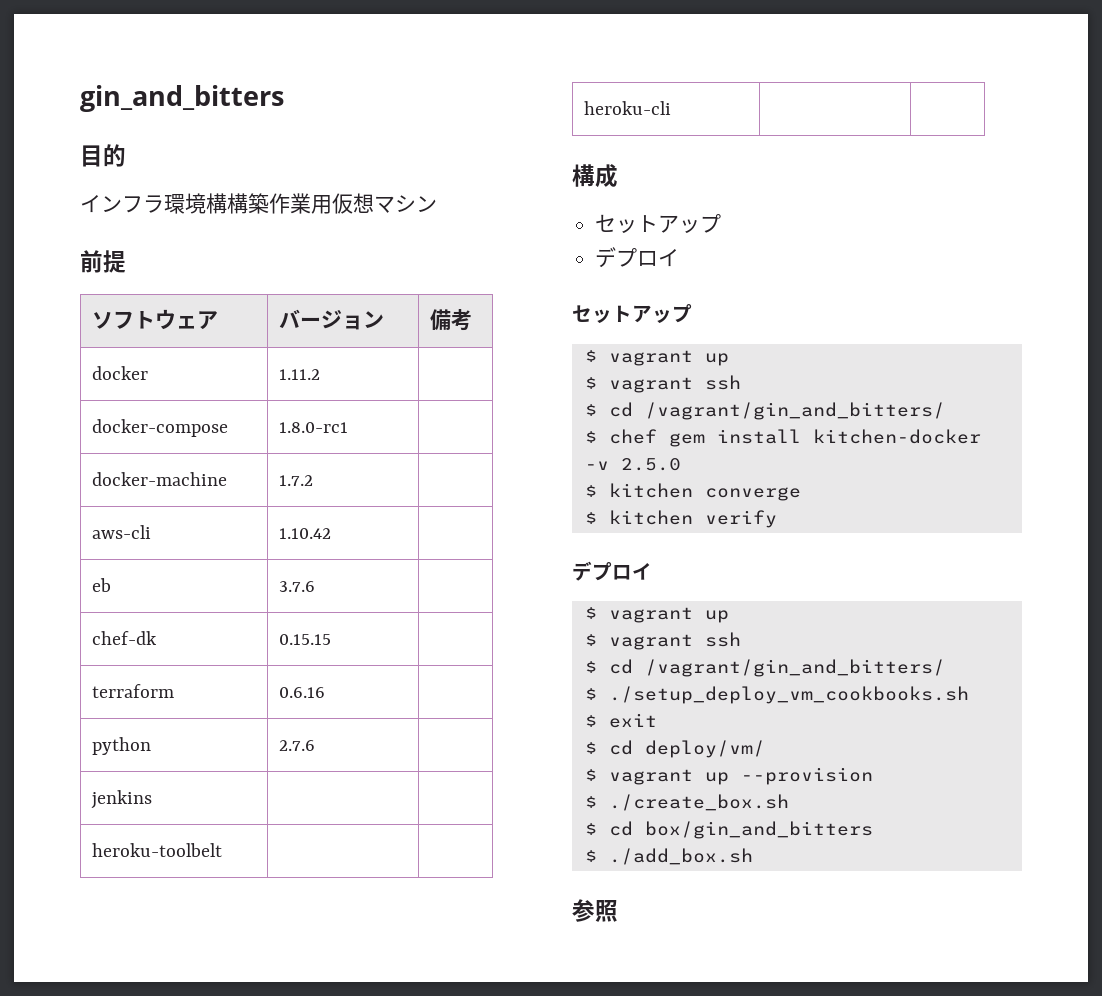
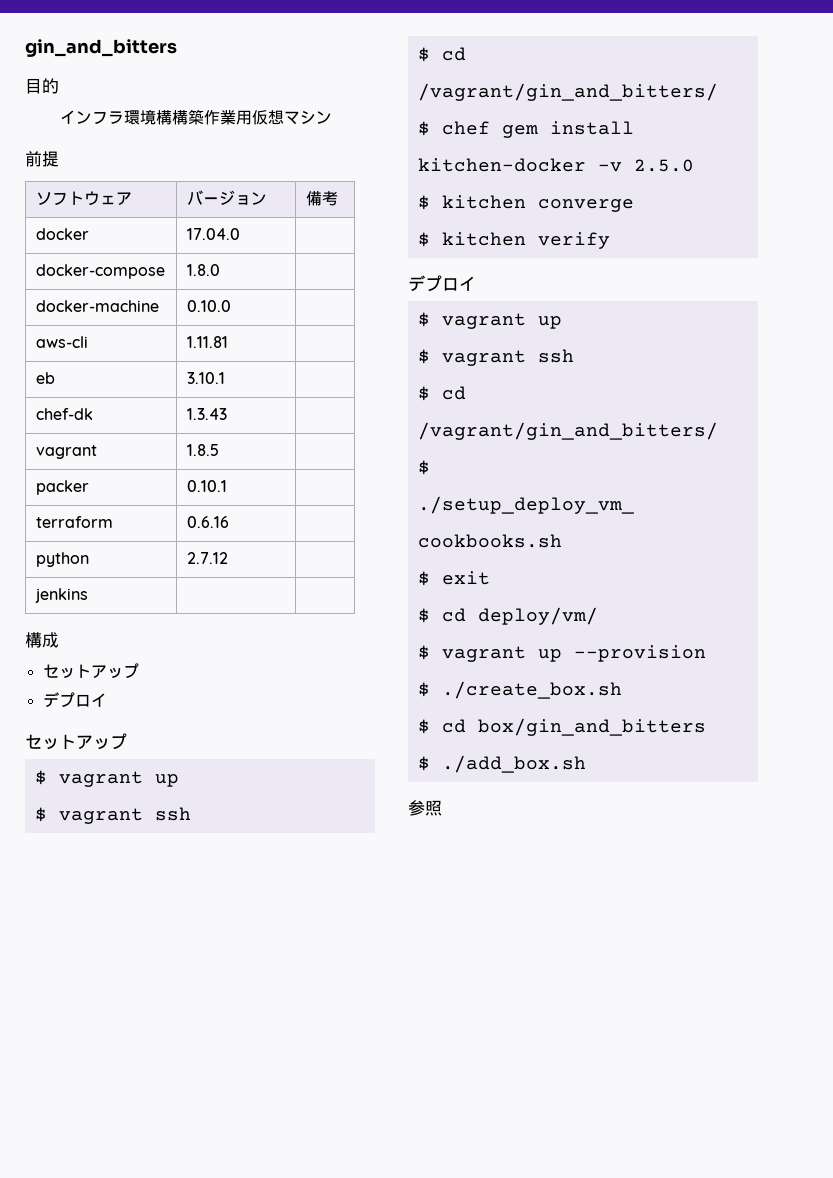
- docker | 1.11.2 |
+ docker | 17.04.0 |
- docker-compose | 1.8.0-rc1 |
+ docker-compose | 1.8.0 |
- docker-machine | 1.7.2 |
+ docker-machine | 0.10.0 |
- aws-cli | 1.10.42 |
+ aws-cli | 1.11.81 |
- eb | 3.7.6 |
+ eb | 3.10.1 |
- chef-dk | 0.15.15 |
+ chef-dk | 1.3.43 |
+ vagrant | 1.8.5 |
+ packer | 0.10.1 |
- python | 2.7.6 |
+ python | 2.7.12 |
- heroku-toolbelt | |
- heroku-cli | |

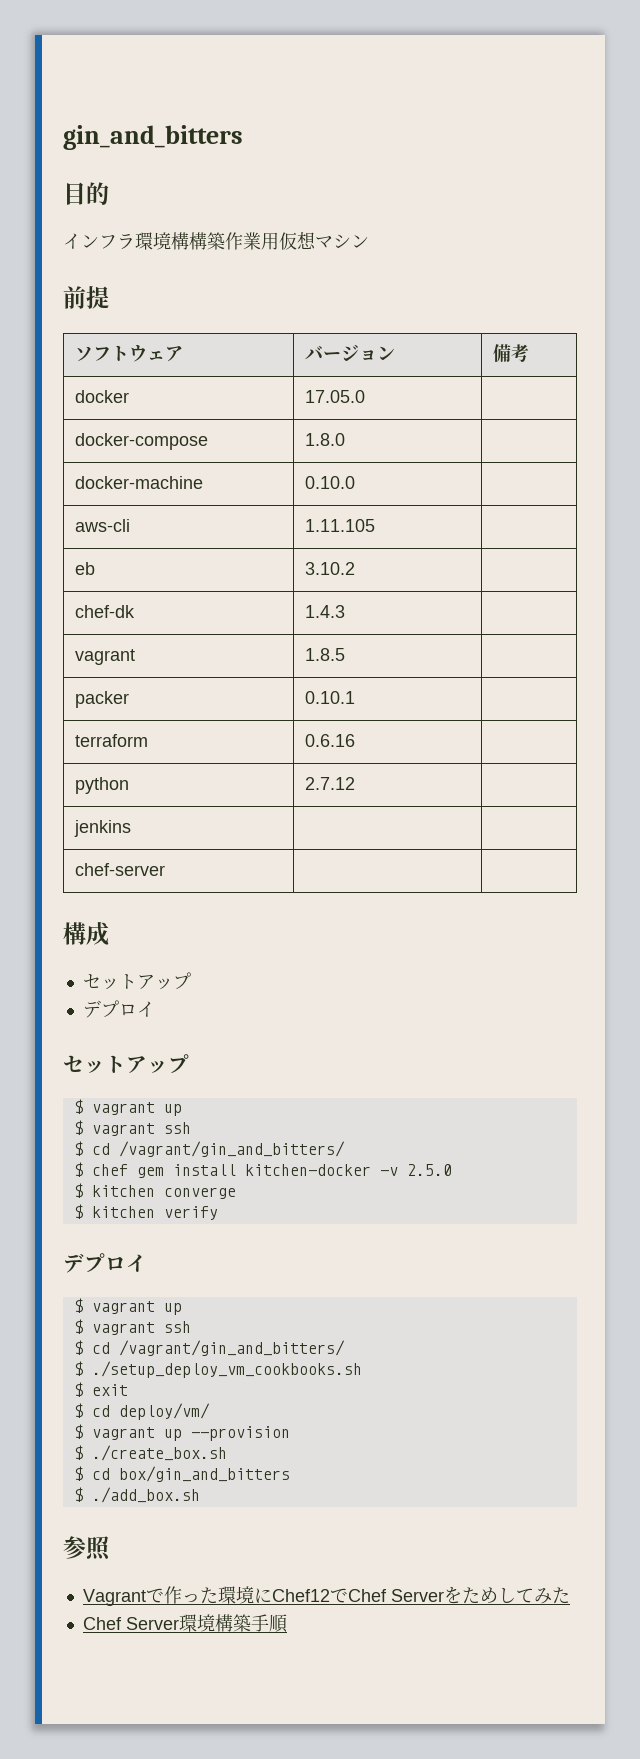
- docker | 17.04.0 |
+ docker | 17.05.0 |
- aws-cli | 1.11.81 |
+ aws-cli | 1.11.105 |
- eb | 3.10.1 |
+ eb | 3.10.2 |
- chef-dk | 1.3.43 |
+ chef-dk | 1.4.3 |
+ chef-server | |
+ Vagrantで作った環境にChef12でChef Serverをためしてみた
+ Chef Server環境構築手順

